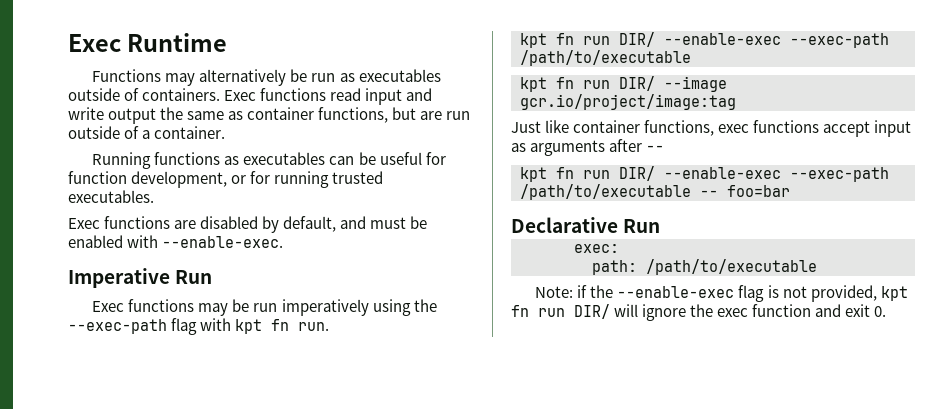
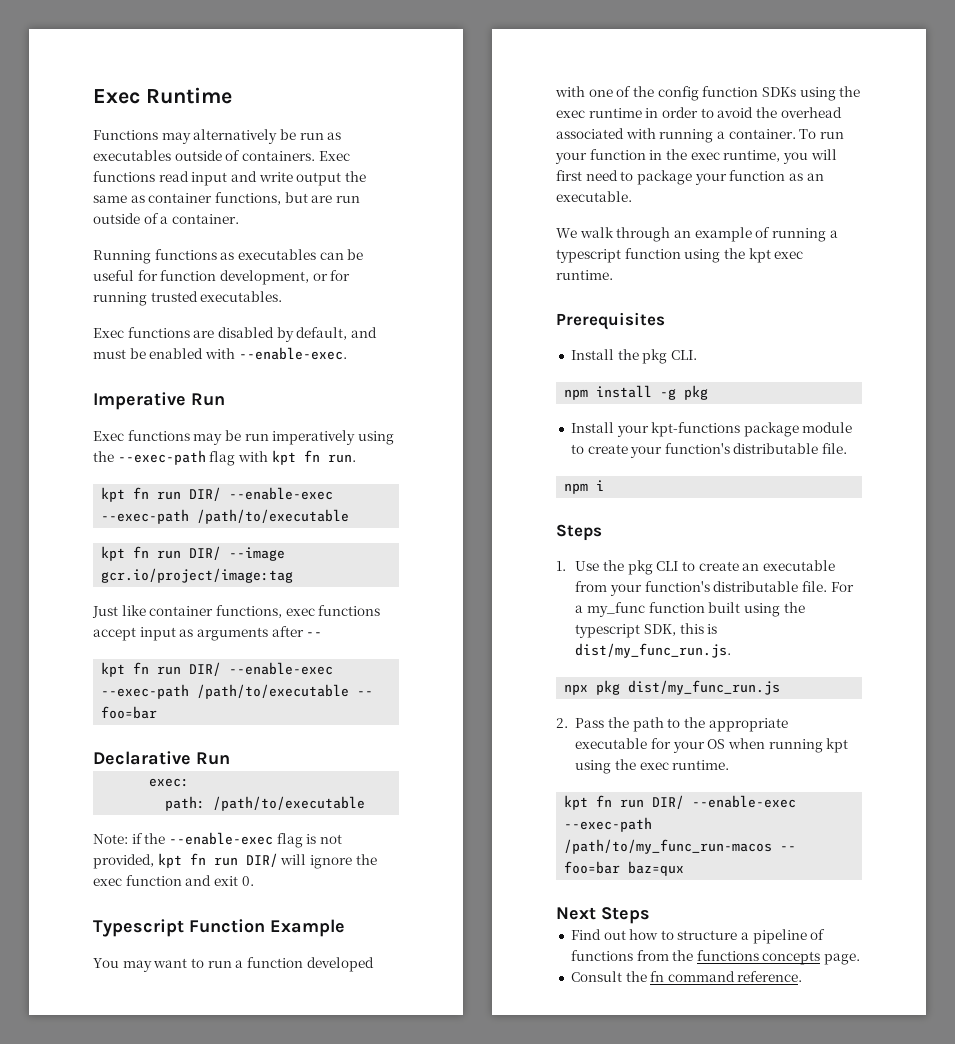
+ Typescript Function Example
+ You may want to run a function developed with one of the config function SDKs using the exec runtime in order to avoid the overhead associated with running a container. To run your function in the exec runtime, you will first need to package your function as an executable.
+ We walk through an example of running a typescript function using the kpt exec runtime.
+ Prerequisites
+ Install the pkg CLI.
+ npm install -g pkg
+ Install your kpt-functions package module to create your function's distributable file.
+ npm i
+ Steps
+ 1. Use the pkg CLI to create an executable from your function's distributable file. For a my_func function built using the typescript SDK, this is dist/my_func_run.js.
+ npx pkg dist/my_func_run.js
+ 2. Pass the path to the appropriate executable for your OS when running kpt using the exec runtime.
+ kpt fn run DIR/ --enable-exec --exec-path /path/to/my_func_run-macos -- foo=bar baz=qux
+ Next Steps
+ Find out how to structure a pipeline of functions from the functions concepts page.
+ Consult the fn command reference.

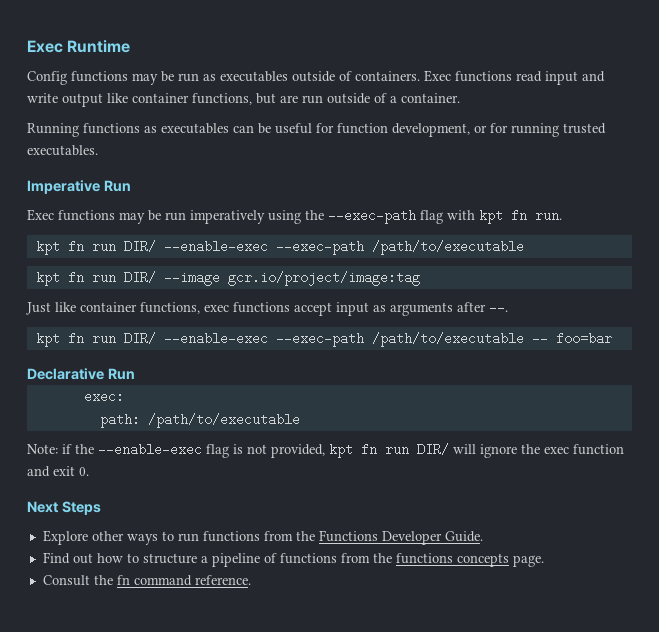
- Functions may alternatively be run as executables outside of containers.
+ Config functions may be run as executables outside of containers.
- Exec functions read input and write output the same as container functions, but are run outside of a container.
+ Exec functions read input and write output like container functions, but are run outside of a container.
- Exec functions are disabled by default, and must be enabled with --enable-exec.
- Just like container functions, exec functions accept input as arguments after --
+ Just like container functions, exec functions accept input as arguments after --.
- Typescript Function Example
- You may want to run a function developed with one of the config function SDKs using the exec runtime in order to avoid the overhead associated with running a container. To run your function in the exec runtime, you will first need to package your function as an executable.
- We walk through an example of running a typescript function using the kpt exec runtime.
- Prerequisites
- Install the pkg CLI.
- npm install -g pkg
- Install your kpt-functions package module to create your function's distributable file.
- npm i
- Steps
- 1. Use the pkg CLI to create an executable from your function's distributable file. For a my_func function built using the typescript SDK, this is dist/my_func_run.js.
- npx pkg dist/my_func_run.js
- 2. Pass the path to the appropriate executable for your OS when running kpt using the exec runtime.
- kpt fn run DIR/ --enable-exec --exec-path /path/to/my_func_run-macos -- foo=bar baz=qux
  Next Steps
+ Explore other ways to run functions from the Functions Developer Guide.

